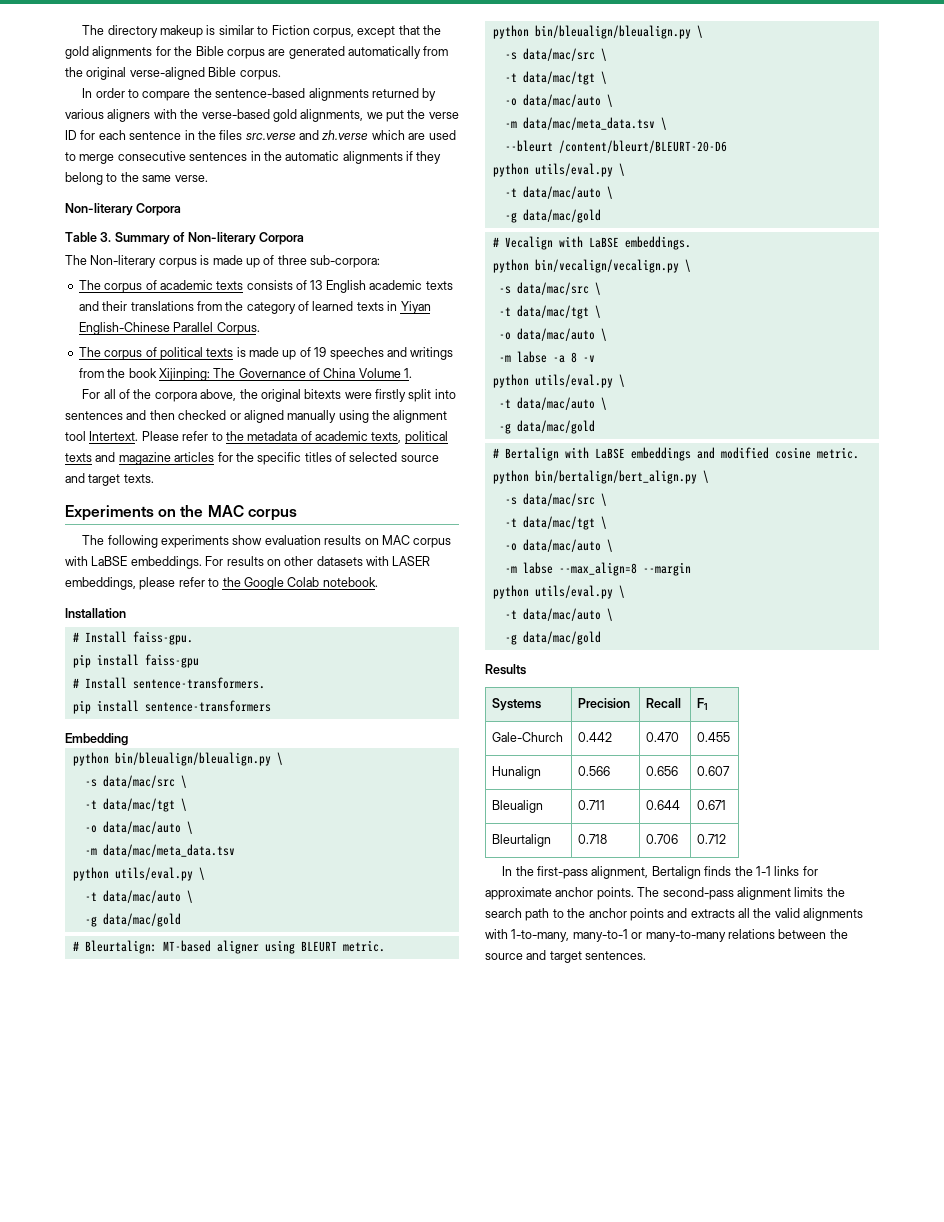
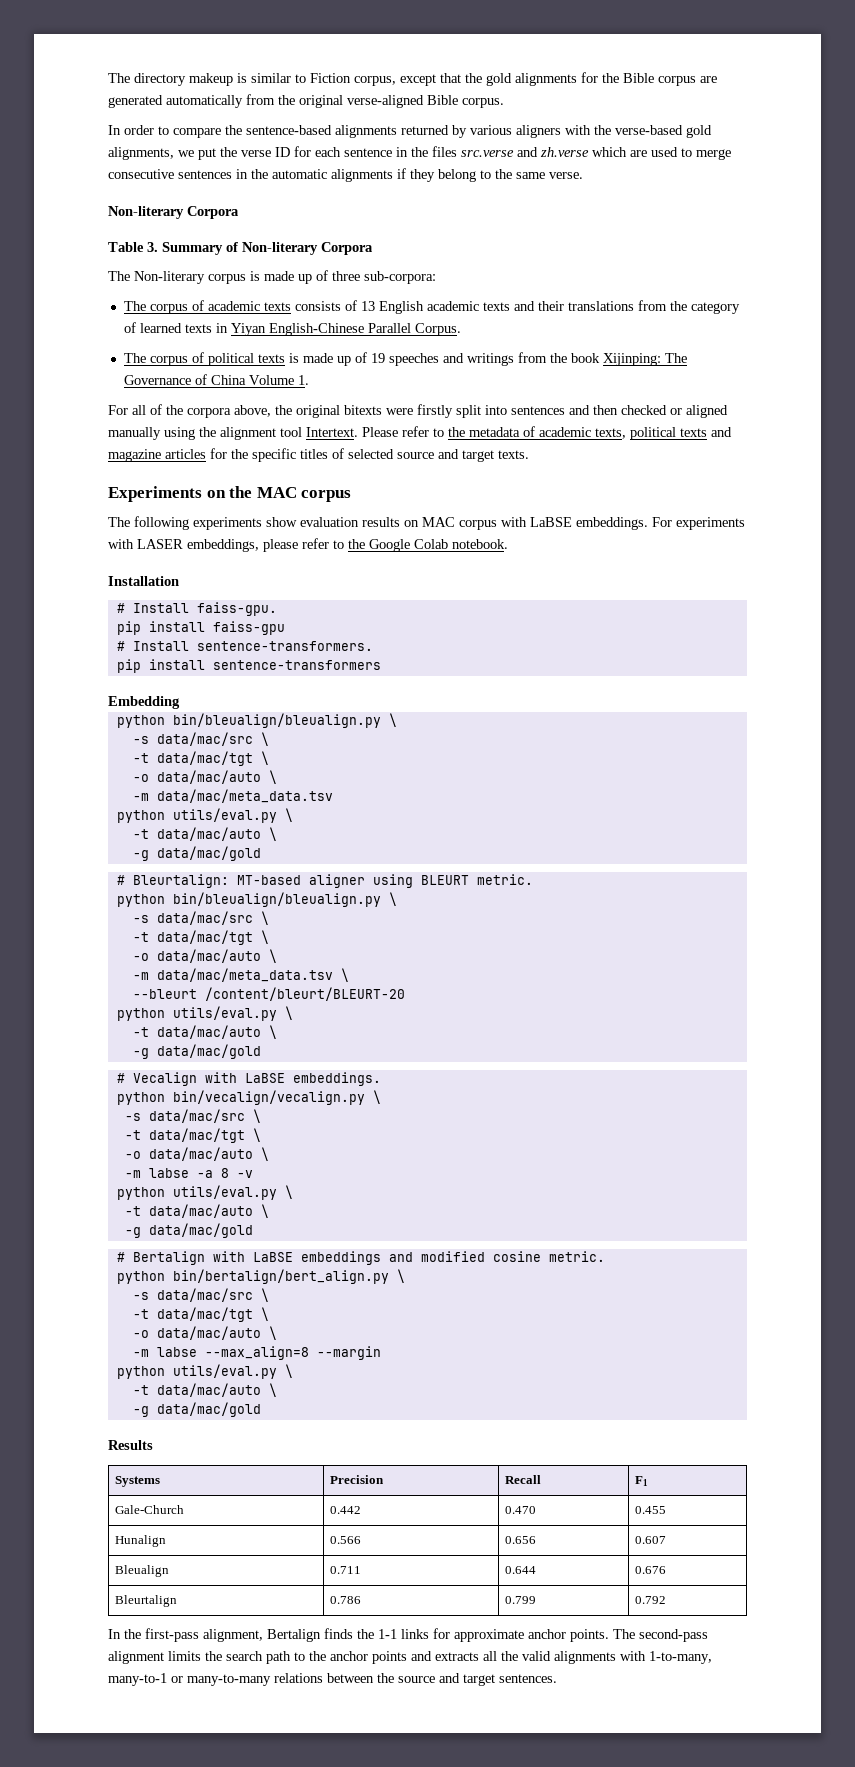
- For results on other datasets with LASER embeddings, please refer to the Google Colab notebook.
+ For experiments with LASER embeddings, please refer to the Google Colab notebook.
- --bleurt /content/bleurt/BLEURT-20-D6
+ --bleurt /content/bleurt/BLEURT-20
- Bleualign | 0.711 | 0.644 | 0.671
+ Bleualign | 0.711 | 0.644 | 0.676
- Bleurtalign | 0.718 | 0.706 | 0.712
+ Bleurtalign | 0.786 | 0.799 | 0.792

